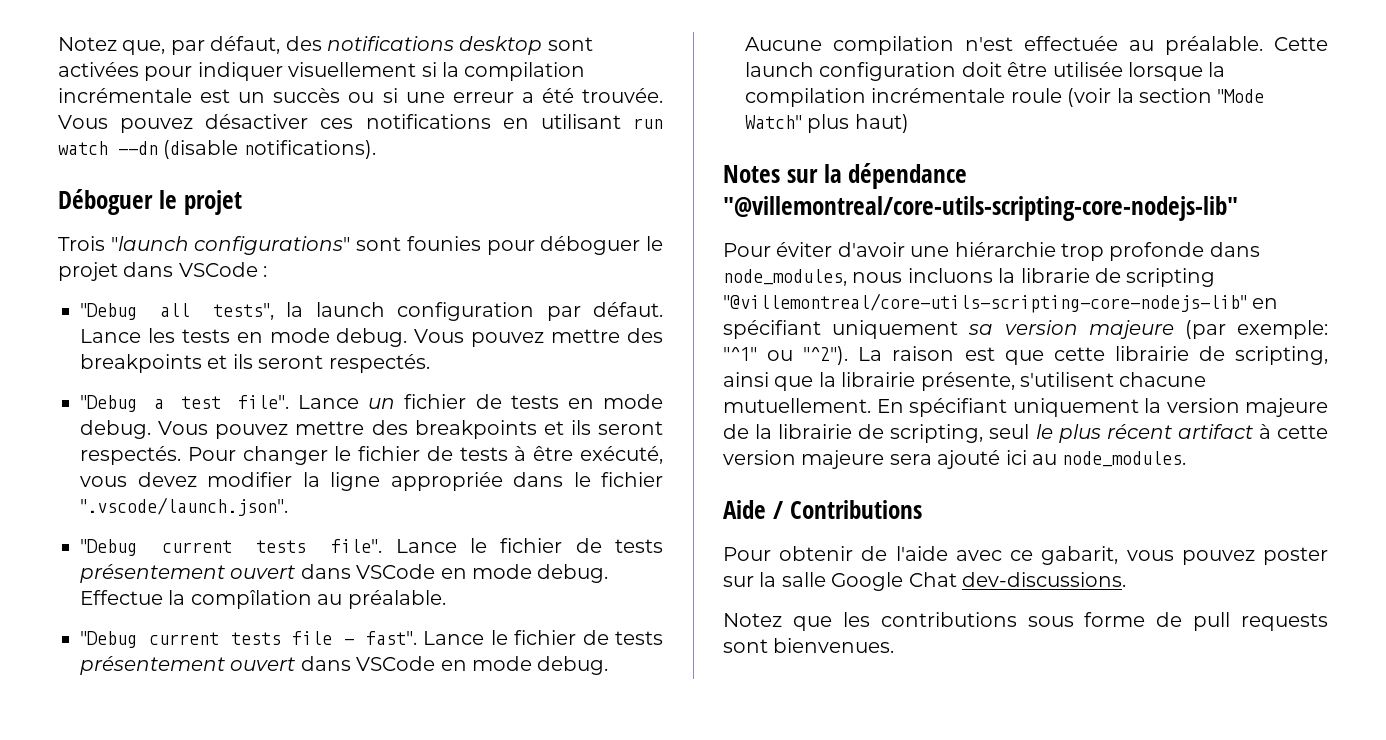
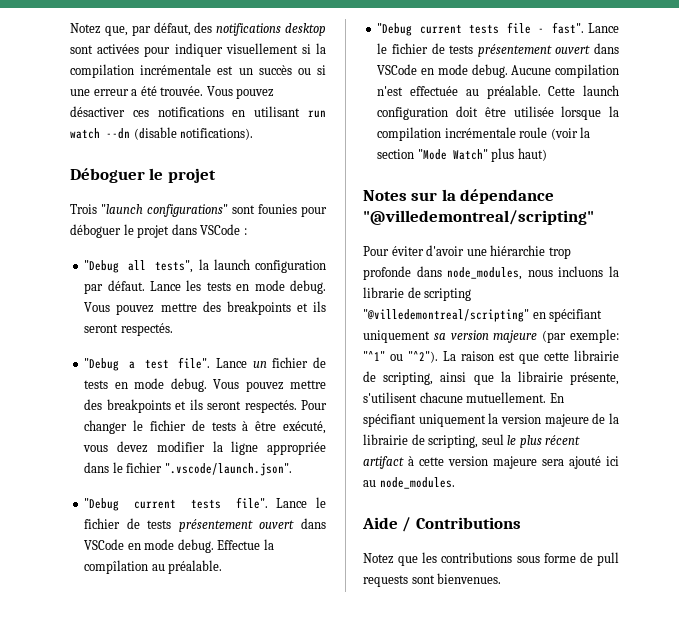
- Notes sur la dépendance "@villemontreal/core-utils-scripting-core-nodejs-lib"
+ Notes sur la dépendance "@villedemontreal/scripting"
- Pour éviter d'avoir une hiérarchie trop profonde dans node_modules, nous incluons la librarie de scripting "@villemontreal/core-utils-scripting-core-nodejs-lib" en spécifiant uniquement sa version majeure (par exemple: "^1" ou "^2").
+ Pour éviter d'avoir une hiérarchie trop profonde dans node_modules, nous incluons la librarie de scripting "@villedemontreal/scripting" en spécifiant uniquement sa version majeure (par exemple: "^1" ou "^2").
- Pour obtenir de l'aide avec ce gabarit, vous pouvez poster sur la salle Google Chat dev-discussions.

